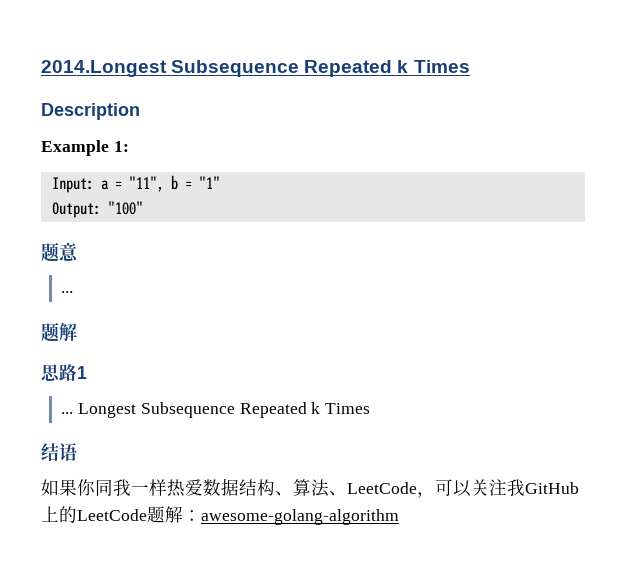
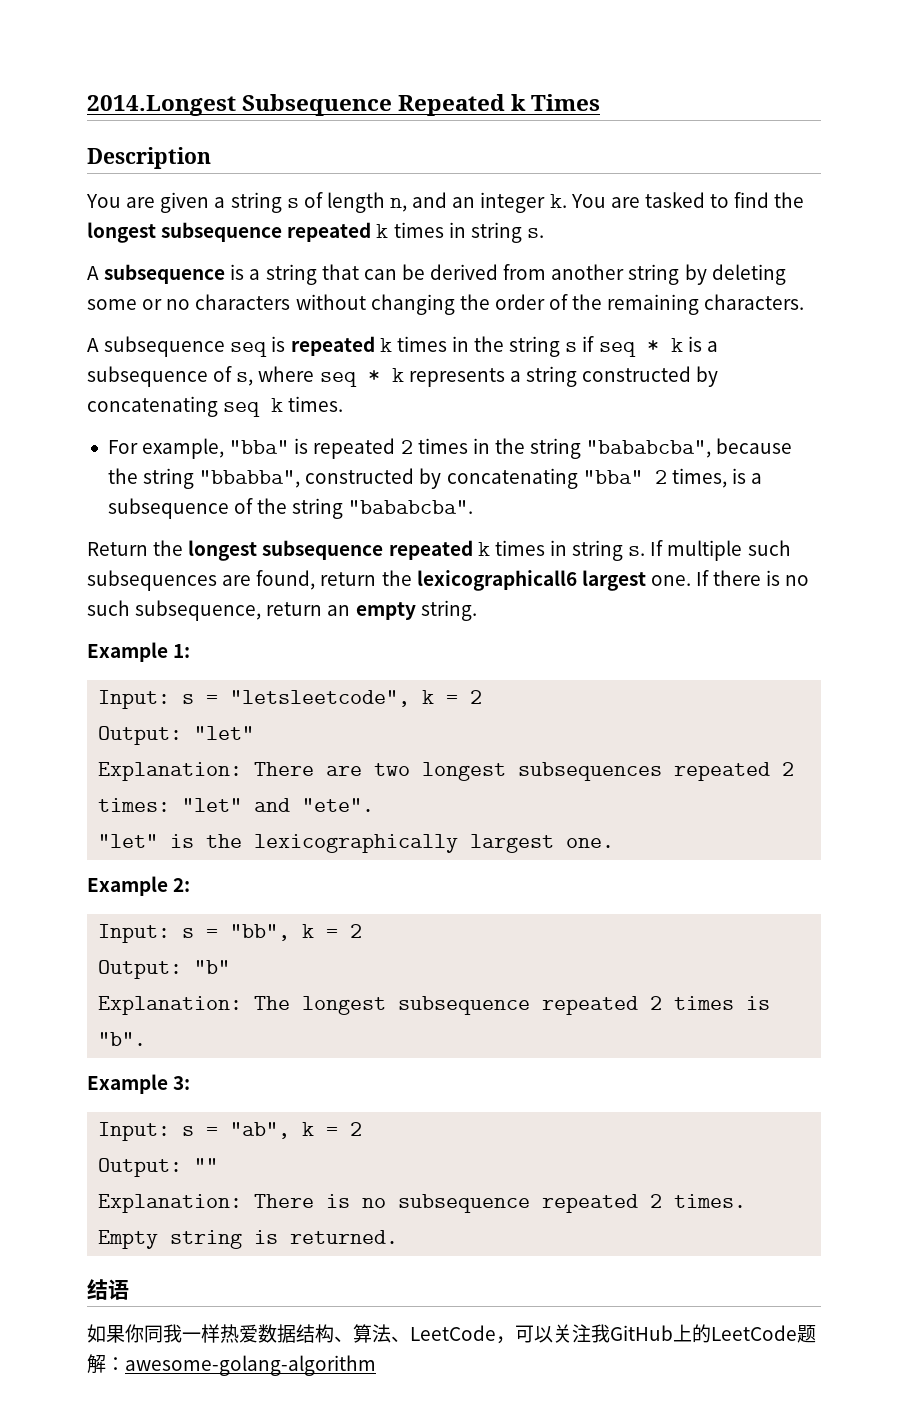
+ You are given a string s of length n, and an integer k. You are tasked to find the longest subsequence repeated k times in string s.
+ A subsequence is a string that can be derived from another string by deleting some or no characters without changing the order of the remaining characters.
+ A subsequence seq is repeated k times in the string s if seq * k is a subsequence of s, where seq * k represents a string constructed by concatenating seq k times.
+ For example, "bba" is repeated 2 times in the string "bababcba", because the string "bbabba", constructed by concatenating "bba" 2 times, is a subsequence of the string "bababcba".
+ Return the longest subsequence repeated k times in string s. If multiple such subsequences are found, return the lexicographicall6 largest one. If there is no such subsequence, return an empty string.
  Example 1:
- Input: a = "11", b = "1"
- Output: "100"
- 题意
- ...
- 题解
- 思路1
- ... Longest Subsequence Repeated k Times
+ Input: s = "letsleetcode", k = 2
+ Output: "let"
+ Explanation: There are two longest subsequences repeated 2 times: "let" and "ete".
+ "let" is the lexicographically largest one.
+ Example 2:
+ Input: s = "bb", k = 2
+ Output: "b"
+ Explanation: The longest subsequence repeated 2 times is "b".
+ Example 3:
+ Input: s = "ab", k = 2
+ Output: ""
+ Explanation: There is no subsequence repeated 2 times. Empty string is returned.

